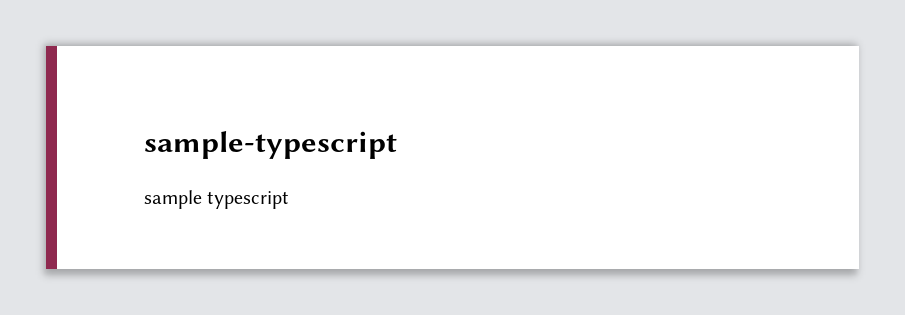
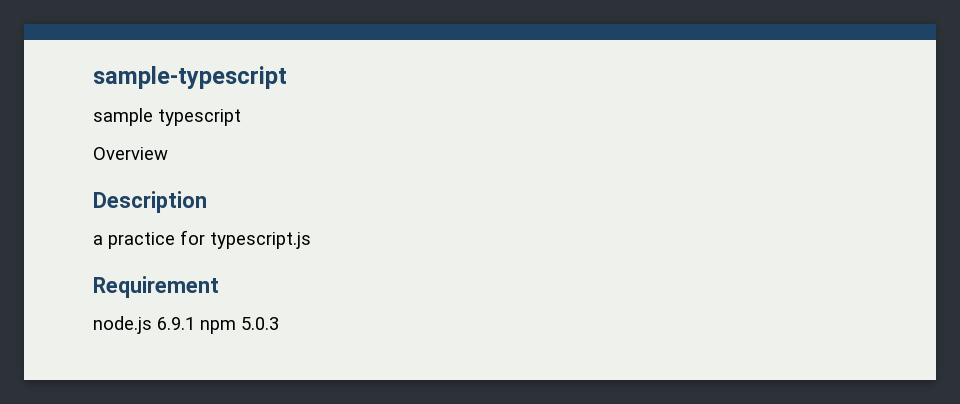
+ Overview
+ Description
+ a practice for typescript.js
+ Requirement
+ node.js 6.9.1 npm 5.0.3

